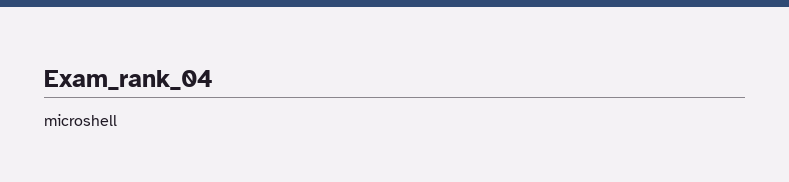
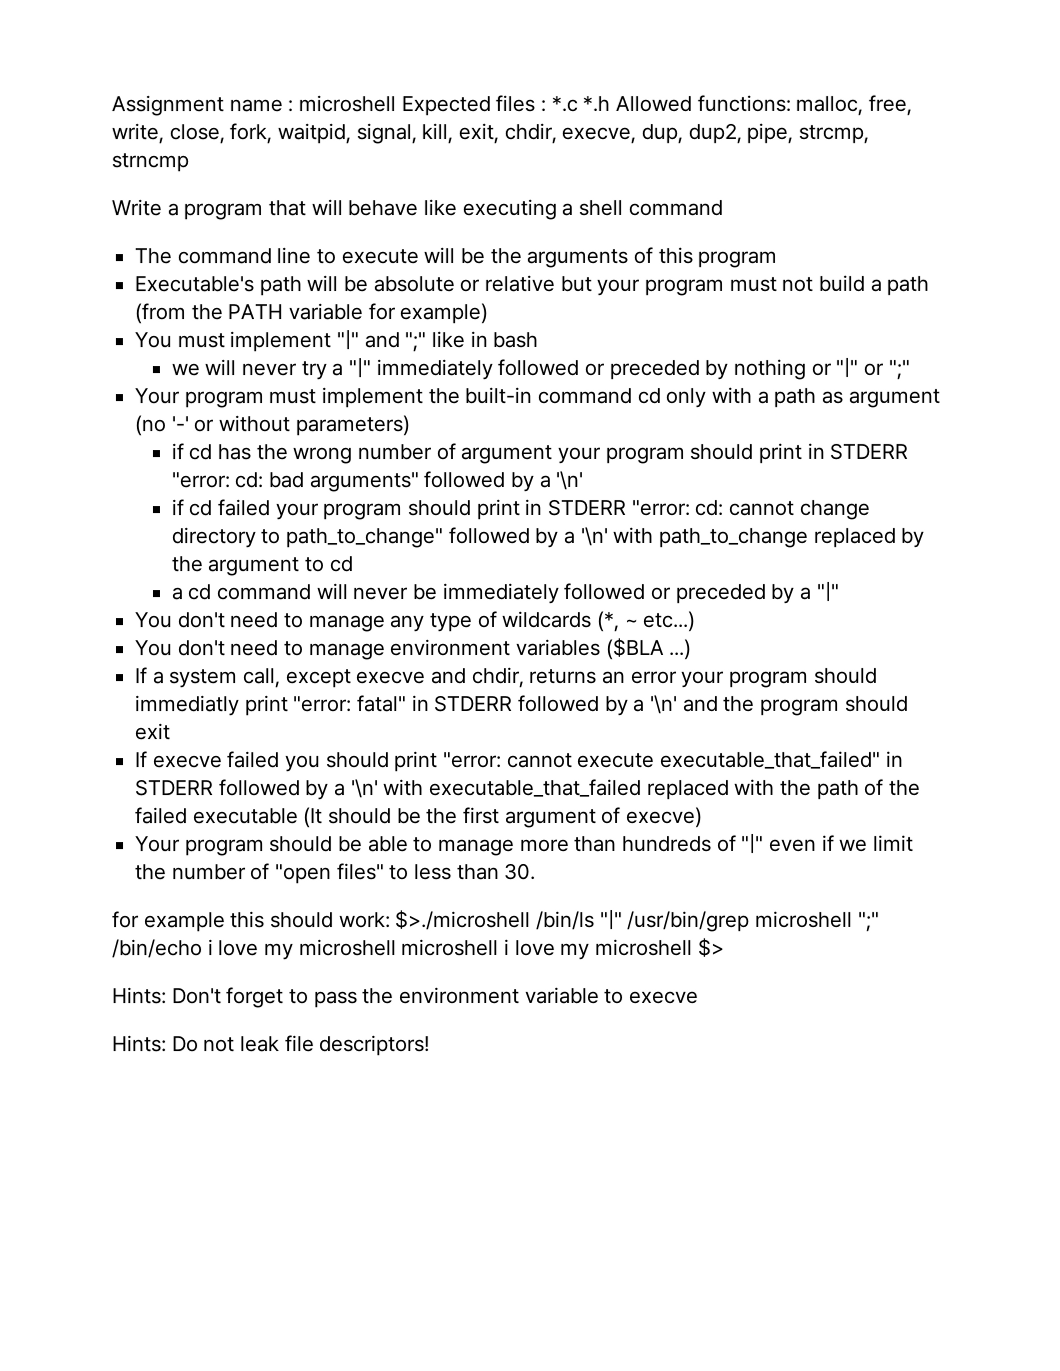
- Exam_rank_04
- microshell
+ Assignment name : microshell Expected files : *.c *.h Allowed functions: malloc, free, write, close, fork, waitpid, signal, kill, exit, chdir, execve, dup, dup2, pipe, strcmp, strncmp
+ Write a program that will behave like executing a shell command
+ The command line to execute will be the arguments of this program
+ Executable's path will be absolute or relative but your program must not build a path (from the PATH variable for example)
+ You must implement "|" and ";" like in bash
+ we will never try a "|" immediately followed or preceded by nothing or "|" or ";"
+ Your program must implement the built-in command cd only with a path as argument (no '-' or without parameters)
+ if cd has the wrong number of argument your program should print in STDERR "error: cd: bad arguments" followed by a '\n'
+ if cd failed your program should print in STDERR "error: cd: cannot change directory to path_to_change" followed by a '\n' with path_to_change replaced by the argument to cd
+ a cd command will never be immediately followed or preceded by a "|"
+ You don't need to manage any type of wildcards (*, ~ etc...)
+ You don't need to manage environment variables ($BLA ...)
+ If a system call, except execve and chdir, returns an error your program should immediatly print "error: fatal" in STDERR followed by a '\n' and the program should exit
+ If execve failed you should print "error: cannot execute executable_that_failed" in STDERR followed by a '\n' with executable_that_failed replaced with the path of the failed executable (It should be the first argument of execve)
+ Your program should be able to manage more than hundreds of "|" even if we limit the number of "open files" to less than 30.
+ for example this should work: $>./microshell /bin/ls "|" /usr/bin/grep microshell ";" /bin/echo i love my microshell microshell i love my microshell $>
+ Hints: Don't forget to pass the environment variable to execve
+ Hints: Do not leak file descriptors!

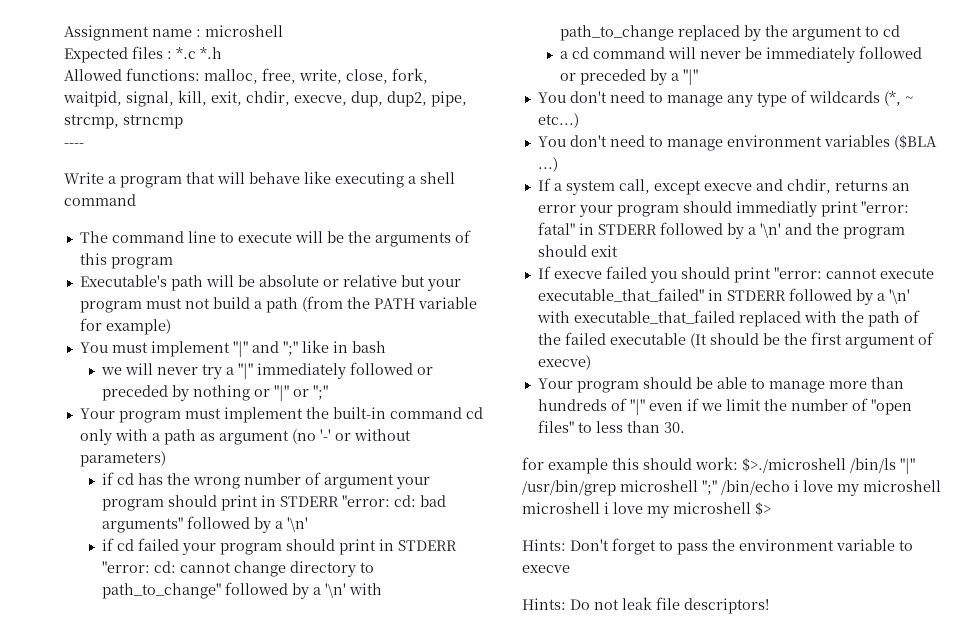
- Assignment name : microshell Expected files : *.c *.h Allowed functions: malloc, free, write, close, fork, waitpid, signal, kill, exit, chdir, execve, dup, dup2, pipe, strcmp, strncmp
+ Assignment name : microshell
+ Expected files : *.c *.h
+ Allowed functions: malloc, free, write, close, fork, waitpid, signal, kill, exit, chdir, execve, dup, dup2, pipe, strcmp, strncmp
+ ----

